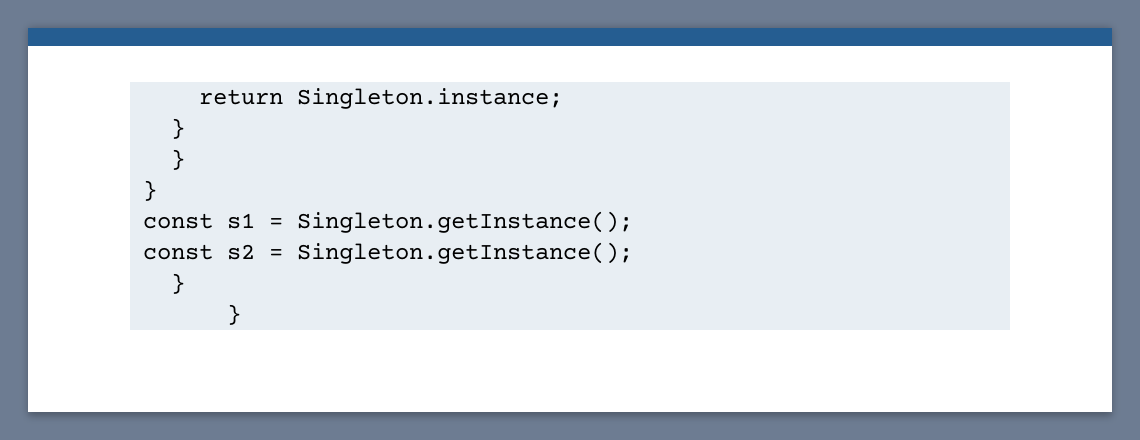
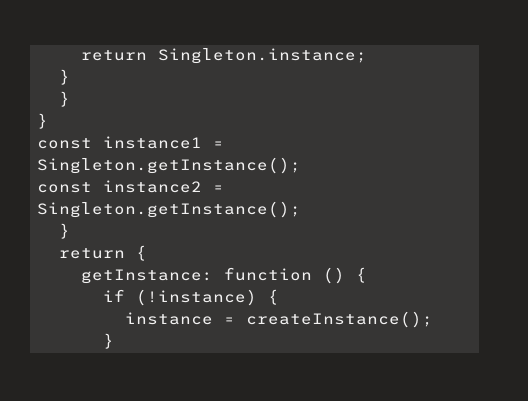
- const s1 = Singleton.getInstance();
+ const instance1 = Singleton.getInstance();
- const s2 = Singleton.getInstance();
+ const instance2 = Singleton.getInstance();
+ return {
+ getInstance: function () {
+ if (!instance) {
+ instance = createInstance();

